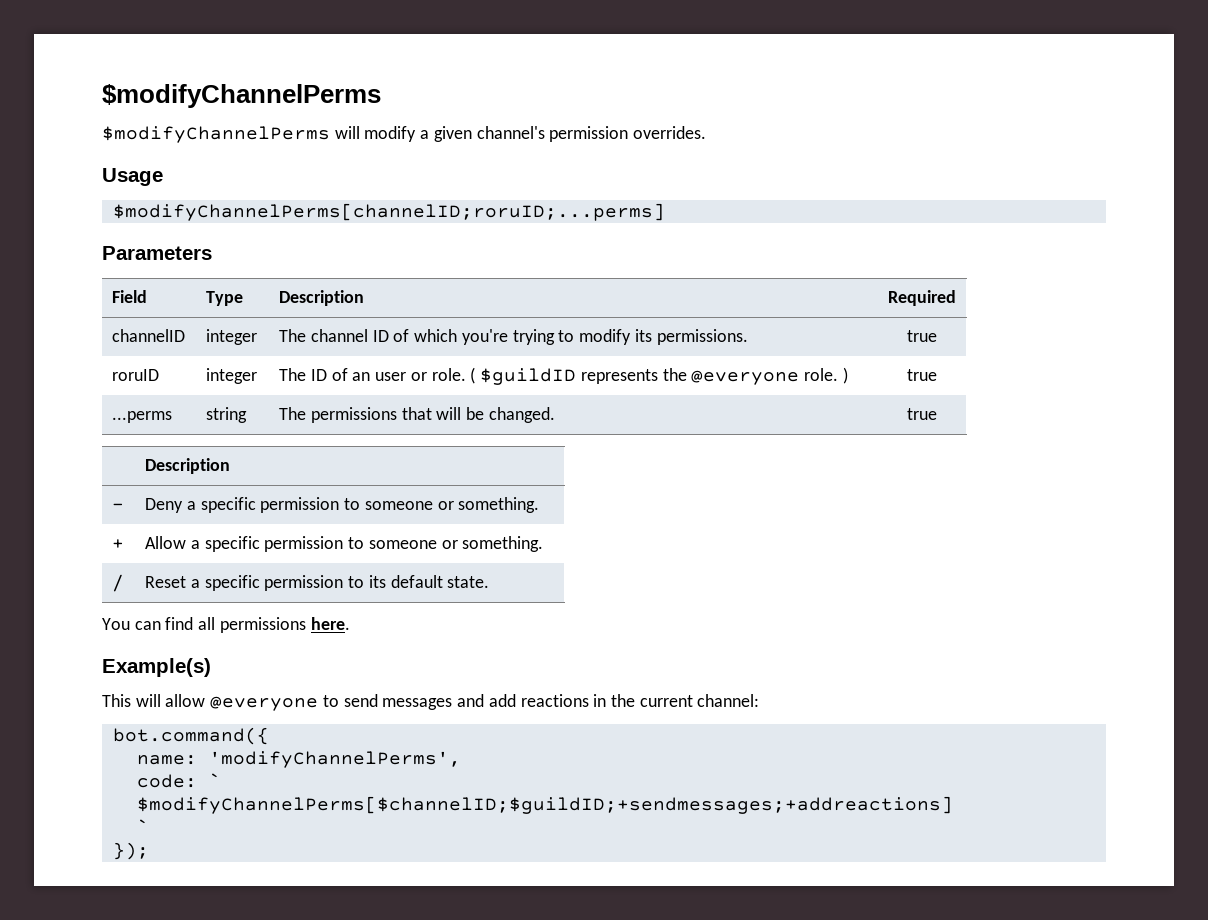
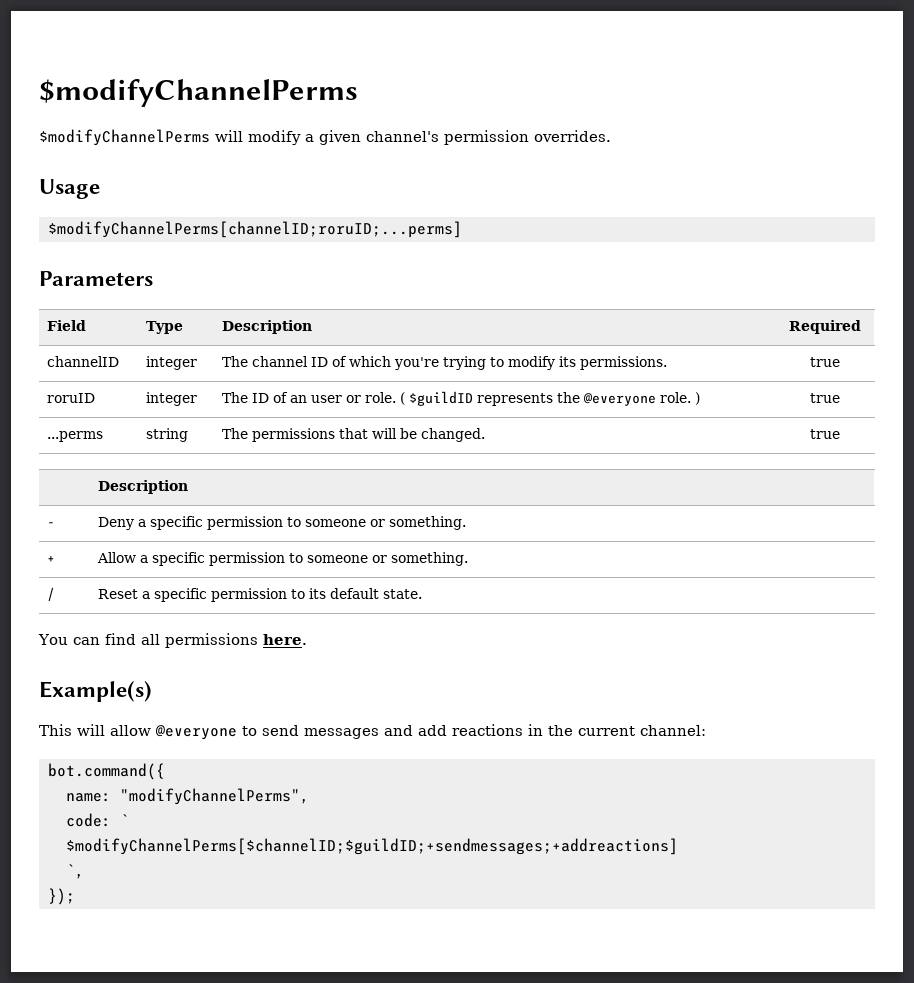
- name: 'modifyChannelPerms',
+ name: "modifyChannelPerms",
  $modifyChannelPerms[$channelID;$guildID;+sendmessages;+addreactions]
- `
+ `,

